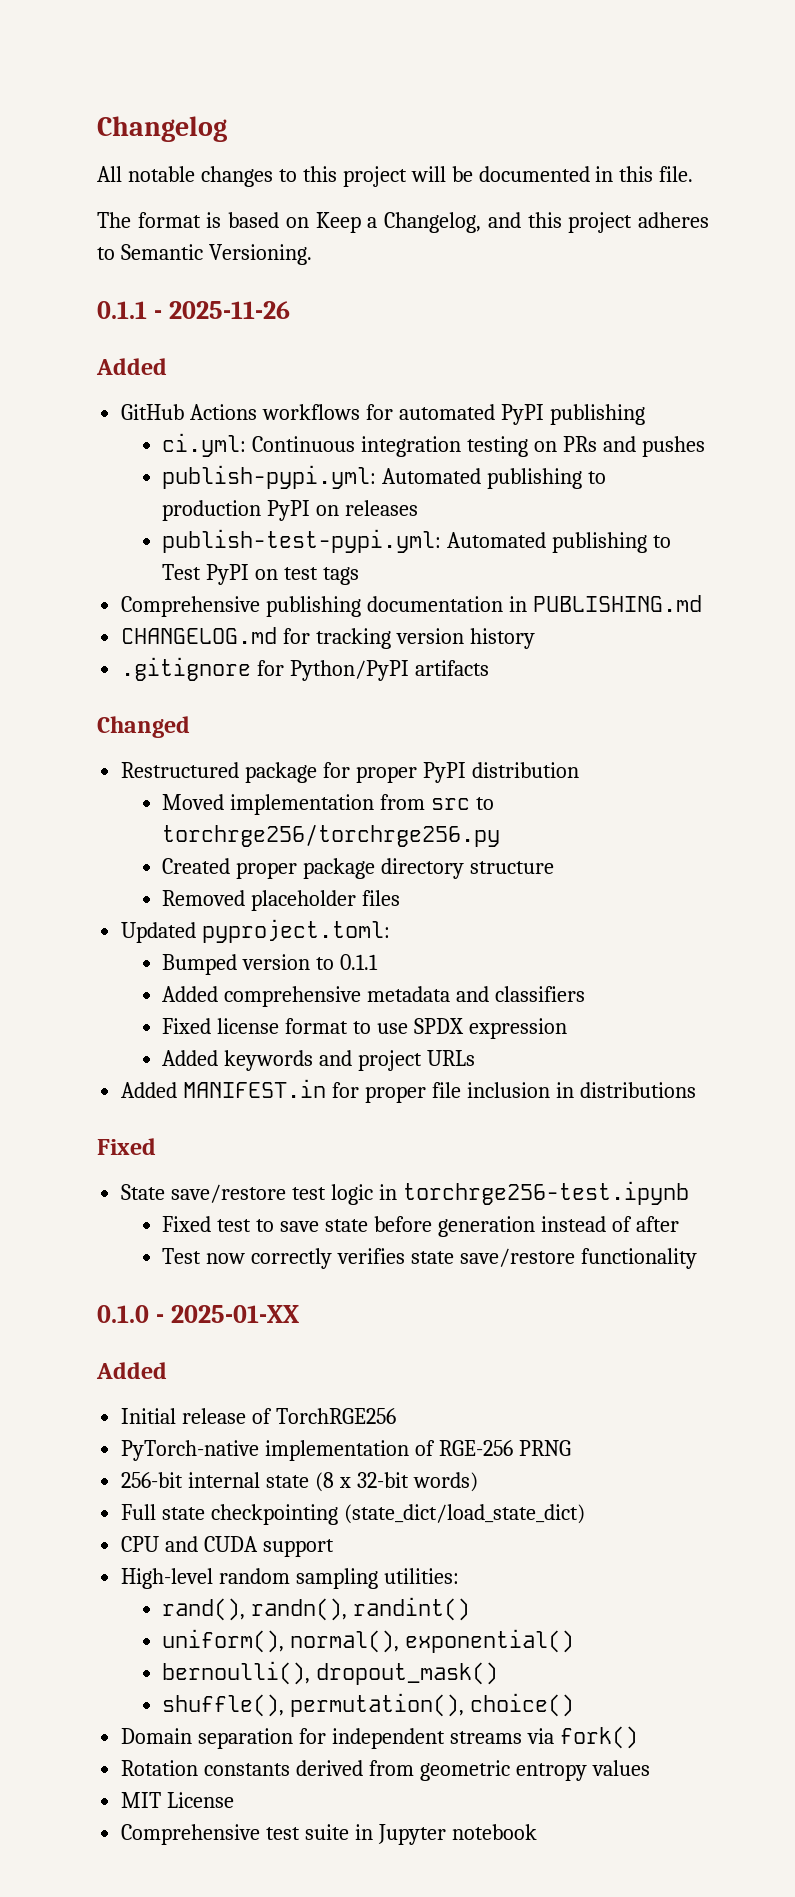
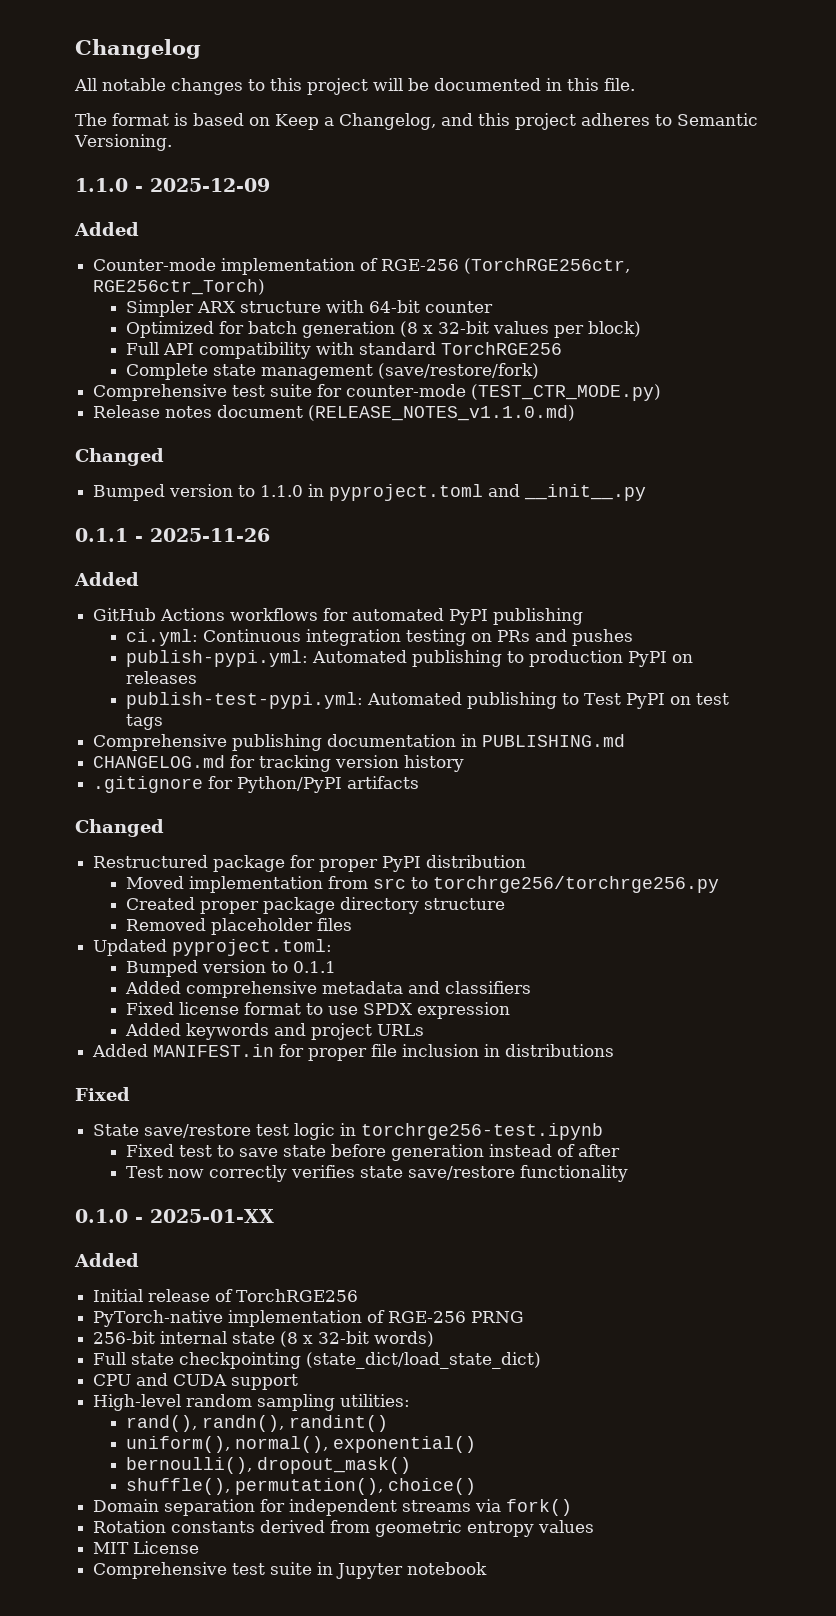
+ 1.1.0 - 2025-12-09
+ Added
+ Counter-mode implementation of RGE-256 (TorchRGE256ctr, RGE256ctr_Torch)
+ Simpler ARX structure with 64-bit counter
+ Optimized for batch generation (8 x 32-bit values per block)
+ Full API compatibility with standard TorchRGE256
+ Complete state management (save/restore/fork)
+ Comprehensive test suite for counter-mode (TEST_CTR_MODE.py)
+ Release notes document (RELEASE_NOTES_v1.1.0.md)
+ Changed
+ Bumped version to 1.1.0 in pyproject.toml and __init__.py

